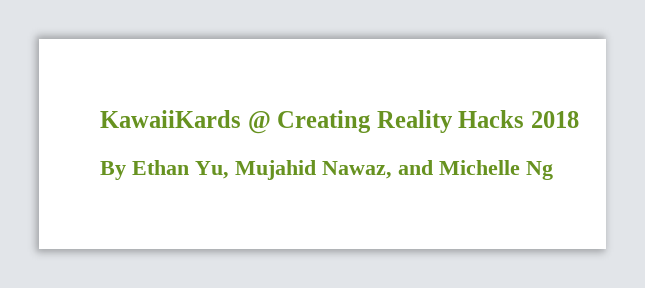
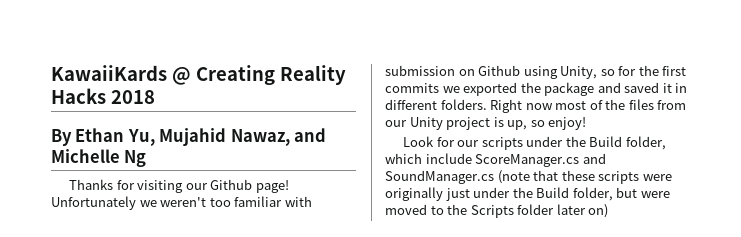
+ Thanks for visiting our Github page! Unfortunately we weren't too familiar with submission on Github using Unity, so for the first commits we exported the package and saved it in different folders. Right now most of the files from our Unity project is up, so enjoy!
+ Look for our scripts under the Build folder, which include ScoreManager.cs and SoundManager.cs (note that these scripts were originally just under the Build folder, but were moved to the Scripts folder later on)

